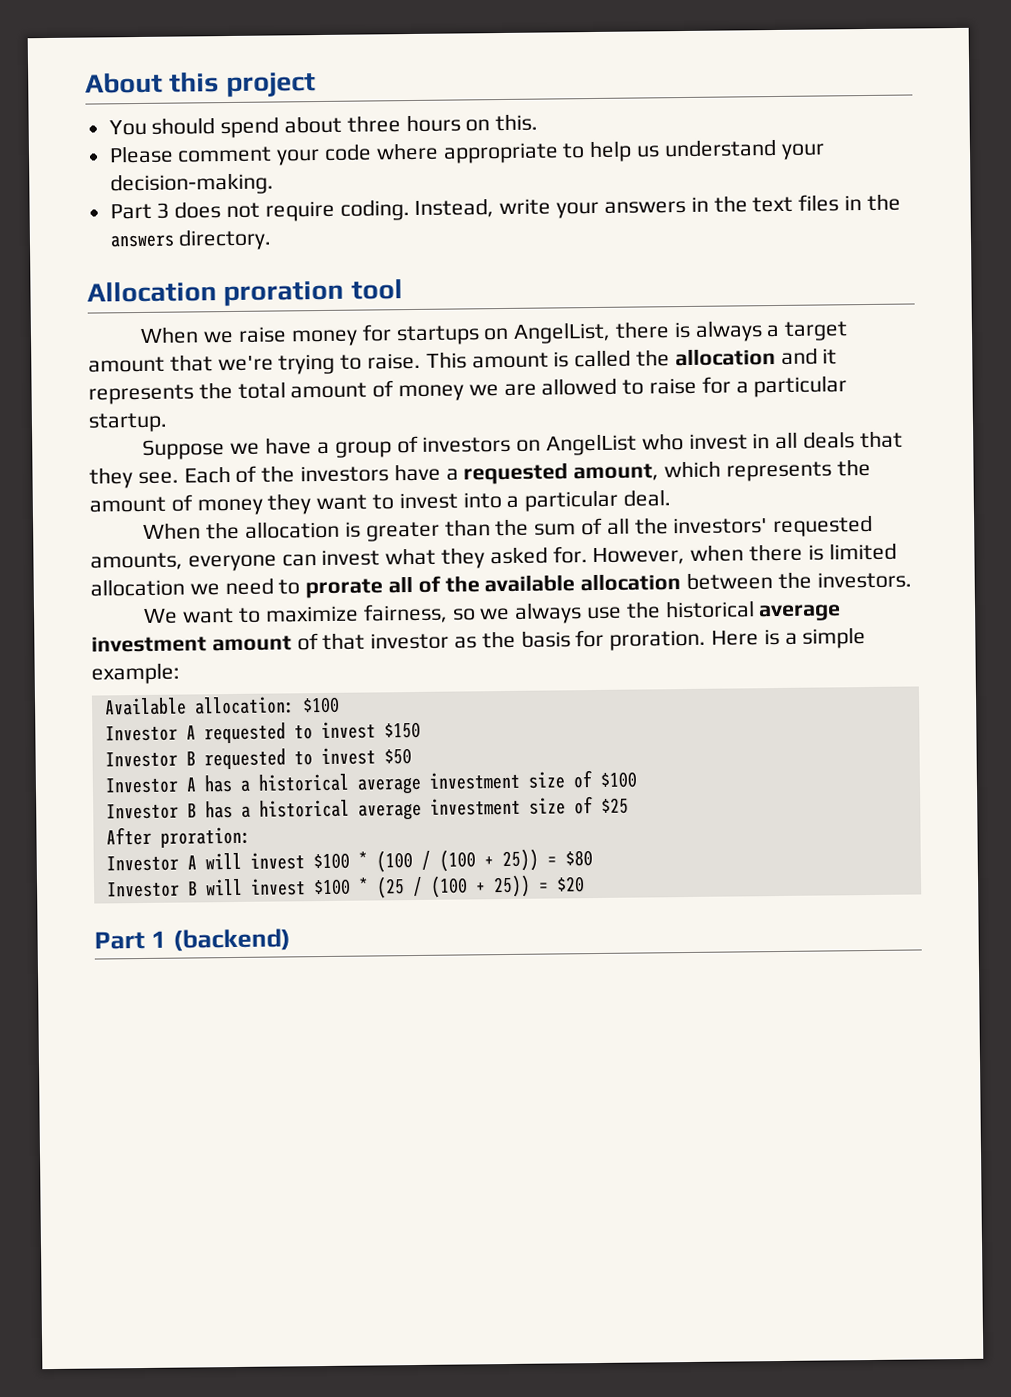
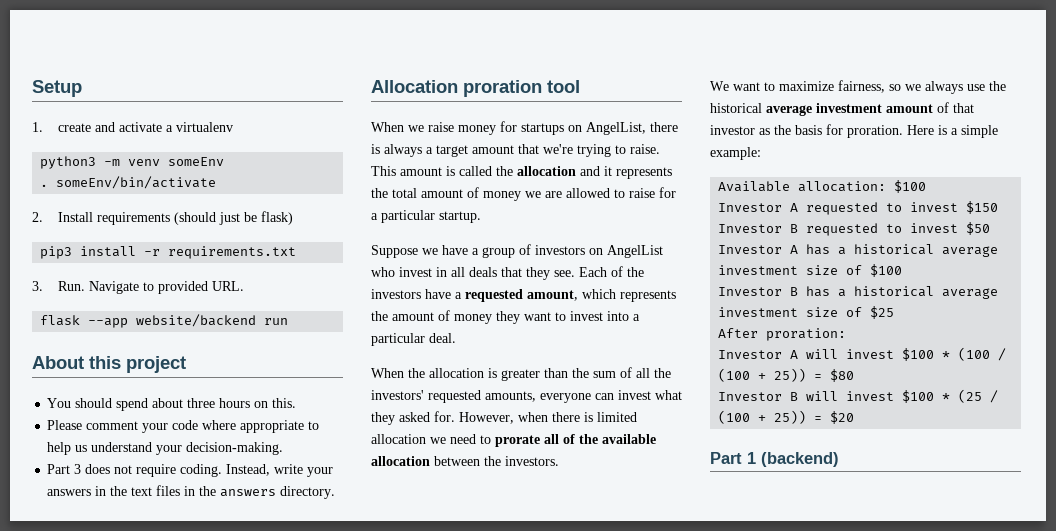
+ Setup
+ 1. create and activate a virtualenv
+ python3 -m venv someEnv
+ . someEnv/bin/activate
+ 2. Install requirements (should just be flask)
+ pip3 install -r requirements.txt
+ 3. Run. Navigate to provided URL.
+ flask --app website/backend run

